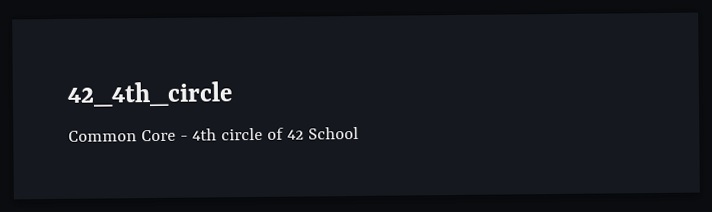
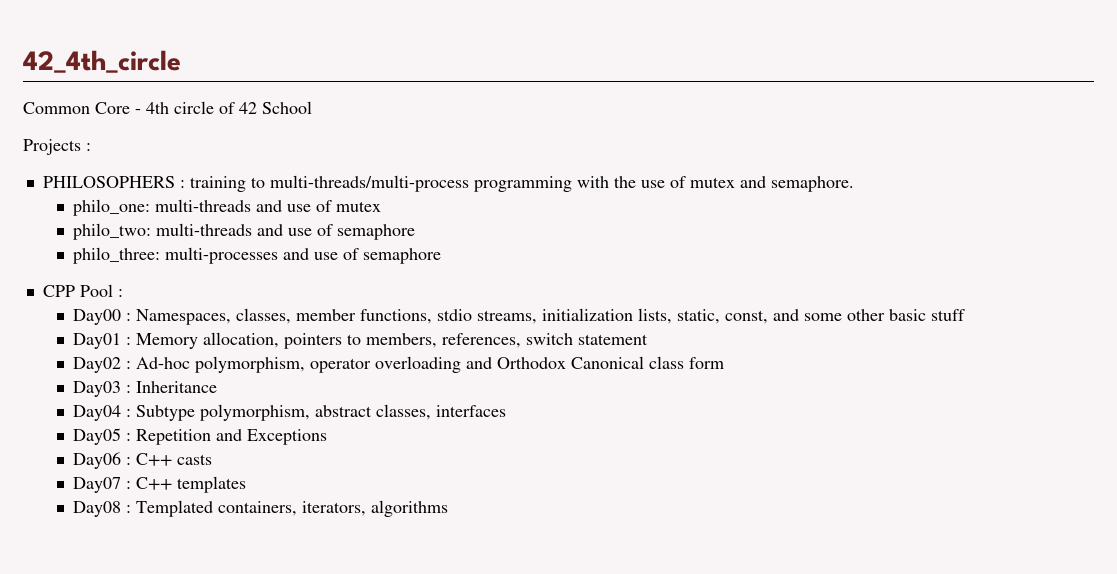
+ Projects :
+ PHILOSOPHERS : training to multi-threads/multi-process programming with the use of mutex and semaphore.
+ philo_one: multi-threads and use of mutex
+ philo_two: multi-threads and use of semaphore
+ philo_three: multi-processes and use of semaphore
+ CPP Pool :
+ Day00 : Namespaces, classes, member functions, stdio streams, initialization lists, static, const, and some other basic stuff
+ Day01 : Memory allocation, pointers to members, references, switch statement
+ Day02 : Ad-hoc polymorphism, operator overloading and Orthodox Canonical class form
+ Day03 : Inheritance
+ Day04 : Subtype polymorphism, abstract classes, interfaces
+ Day05 : Repetition and Exceptions
+ Day06 : C++ casts
+ Day07 : C++ templates
+ Day08 : Templated containers, iterators, algorithms

